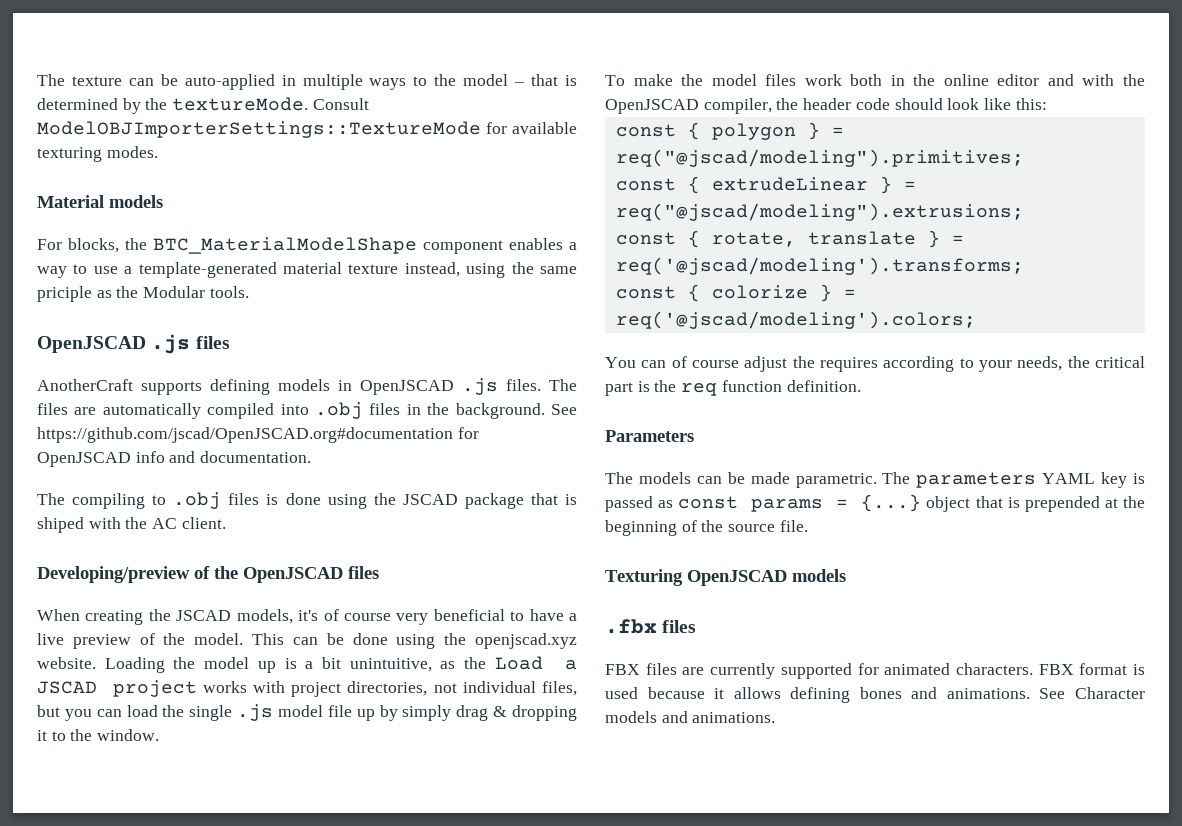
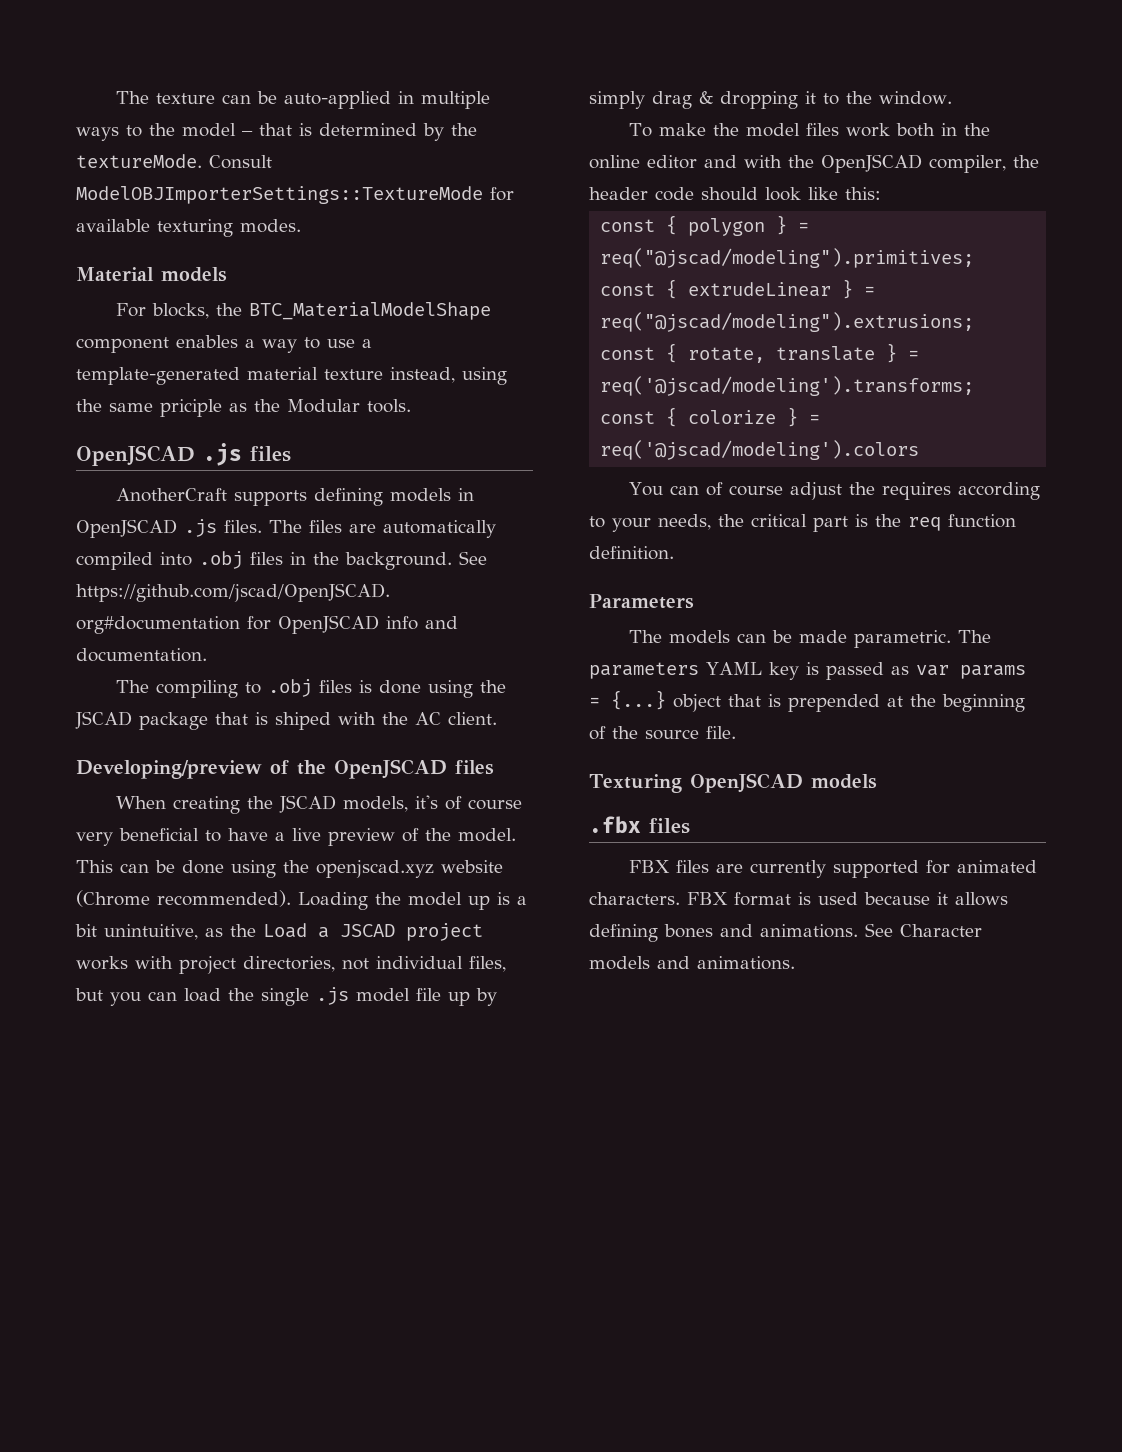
- This can be done using the openjscad.xyz website.
+ This can be done using the openjscad.xyz website (Chrome recommended).
- const { colorize } = req('@jscad/modeling').colors;
+ const { colorize } = req('@jscad/modeling').colors
- The parameters YAML key is passed as const params = {...} object that is prepended at the beginning of the source file.
+ The parameters YAML key is passed as var params = {...} object that is prepended at the beginning of the source file.

